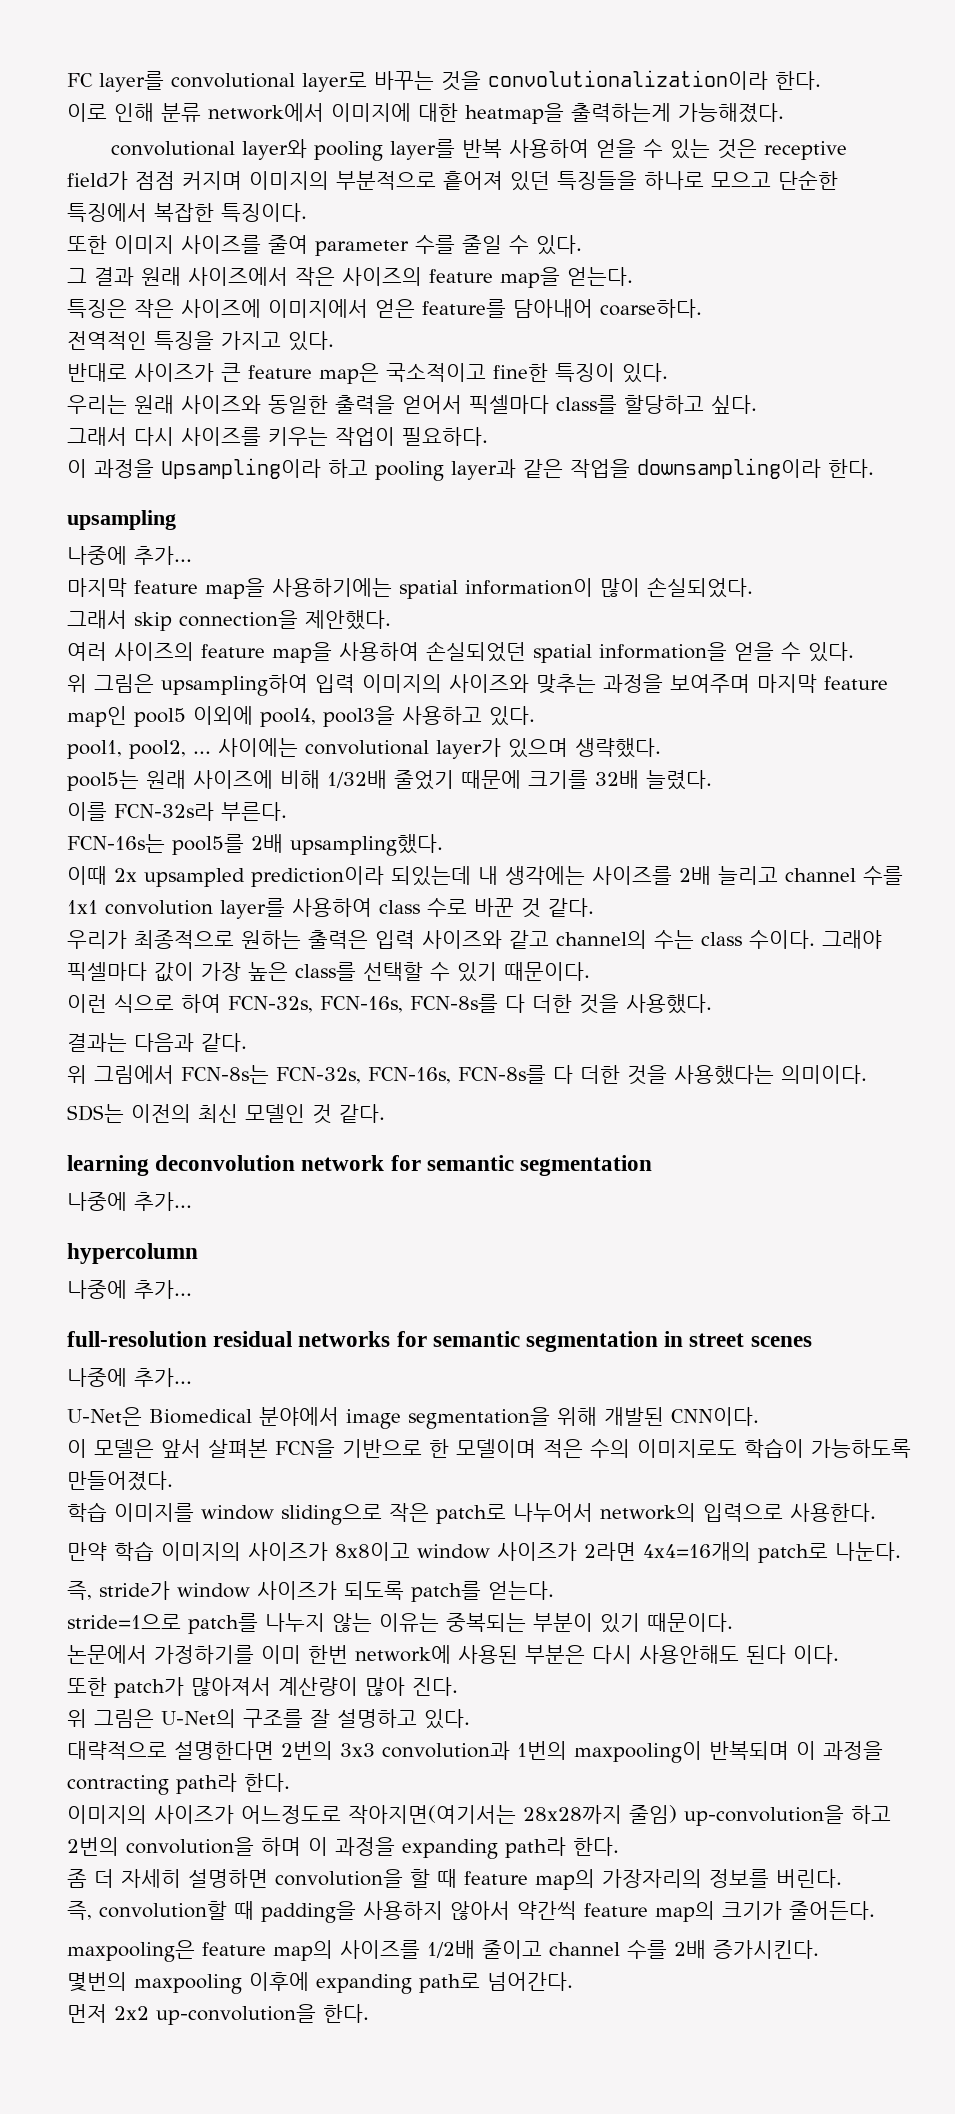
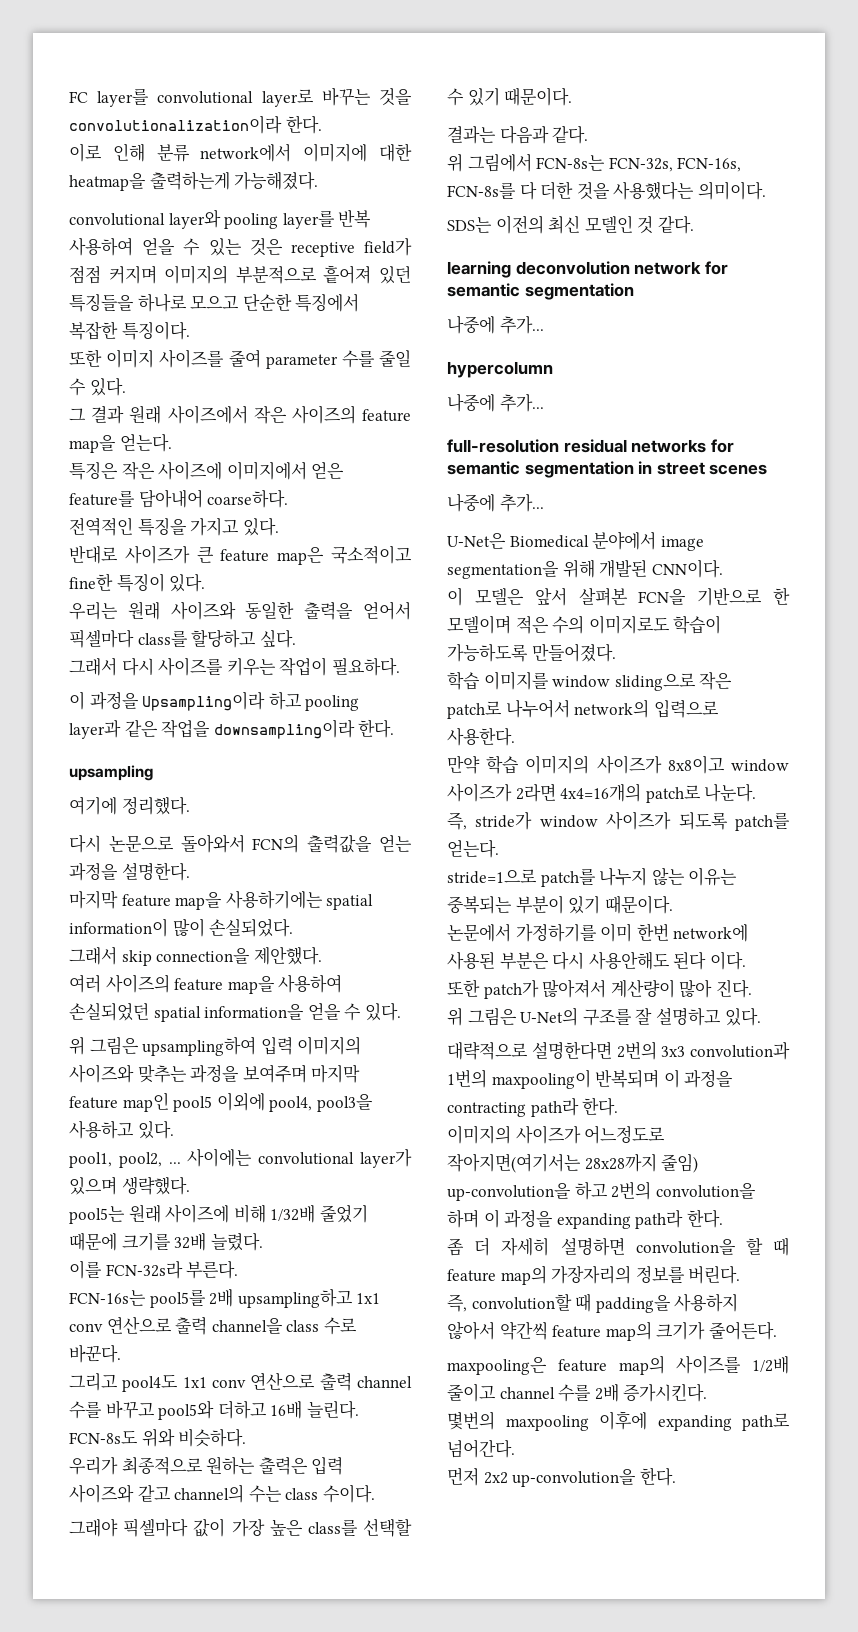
  upsampling
- 나중에 추가...
+ 여기에 정리했다.
+ 다시 논문으로 돌아와서 FCN의 출력값을 얻는 과정을 설명한다.
- FCN-16s는 pool5를 2배 upsampling했다.
- 이때 2x upsampled prediction이라 되있는데 내 생각에는 사이즈를 2배 늘리고 channel 수를 1x1 convolution layer를 사용하여 class 수로 바꾼 것 같다.
+ FCN-16s는 pool5를 2배 upsampling하고 1x1 conv 연산으로 출력 channel을 class 수로 바꾼다.
+ 그리고 pool4도 1x1 conv 연산으로 출력 channel 수를 바꾸고 pool5와 더하고 16배 늘린다. FCN-8s도 위와 비슷하다.
- 우리가 최종적으로 원하는 출력은 입력 사이즈와 같고 channel의 수는 class 수이다. 그래야 픽셀마다 값이 가장 높은 class를 선택할 수 있기 때문이다.
+ 우리가 최종적으로 원하는 출력은 입력 사이즈와 같고 channel의 수는 class 수이다.
+ 그래야 픽셀마다 값이 가장 높은 class를 선택할 수 있기 때문이다.
- 이런 식으로 하여 FCN-32s, FCN-16s, FCN-8s를 다 더한 것을 사용했다.

